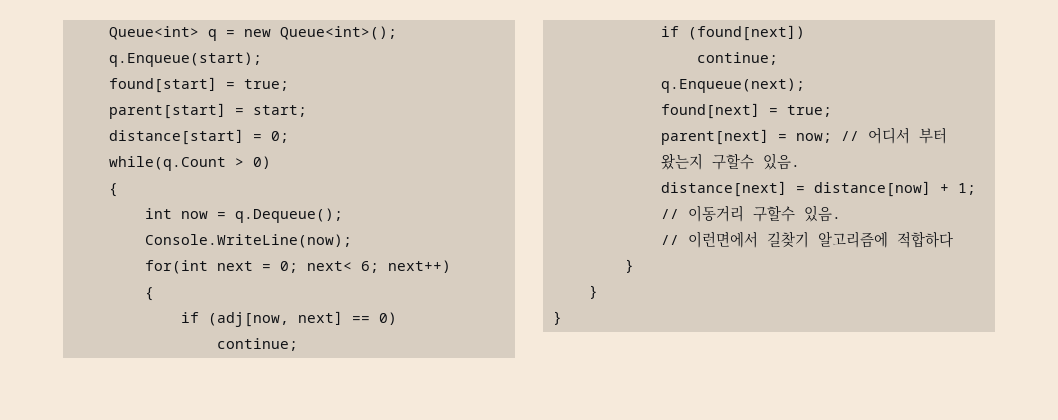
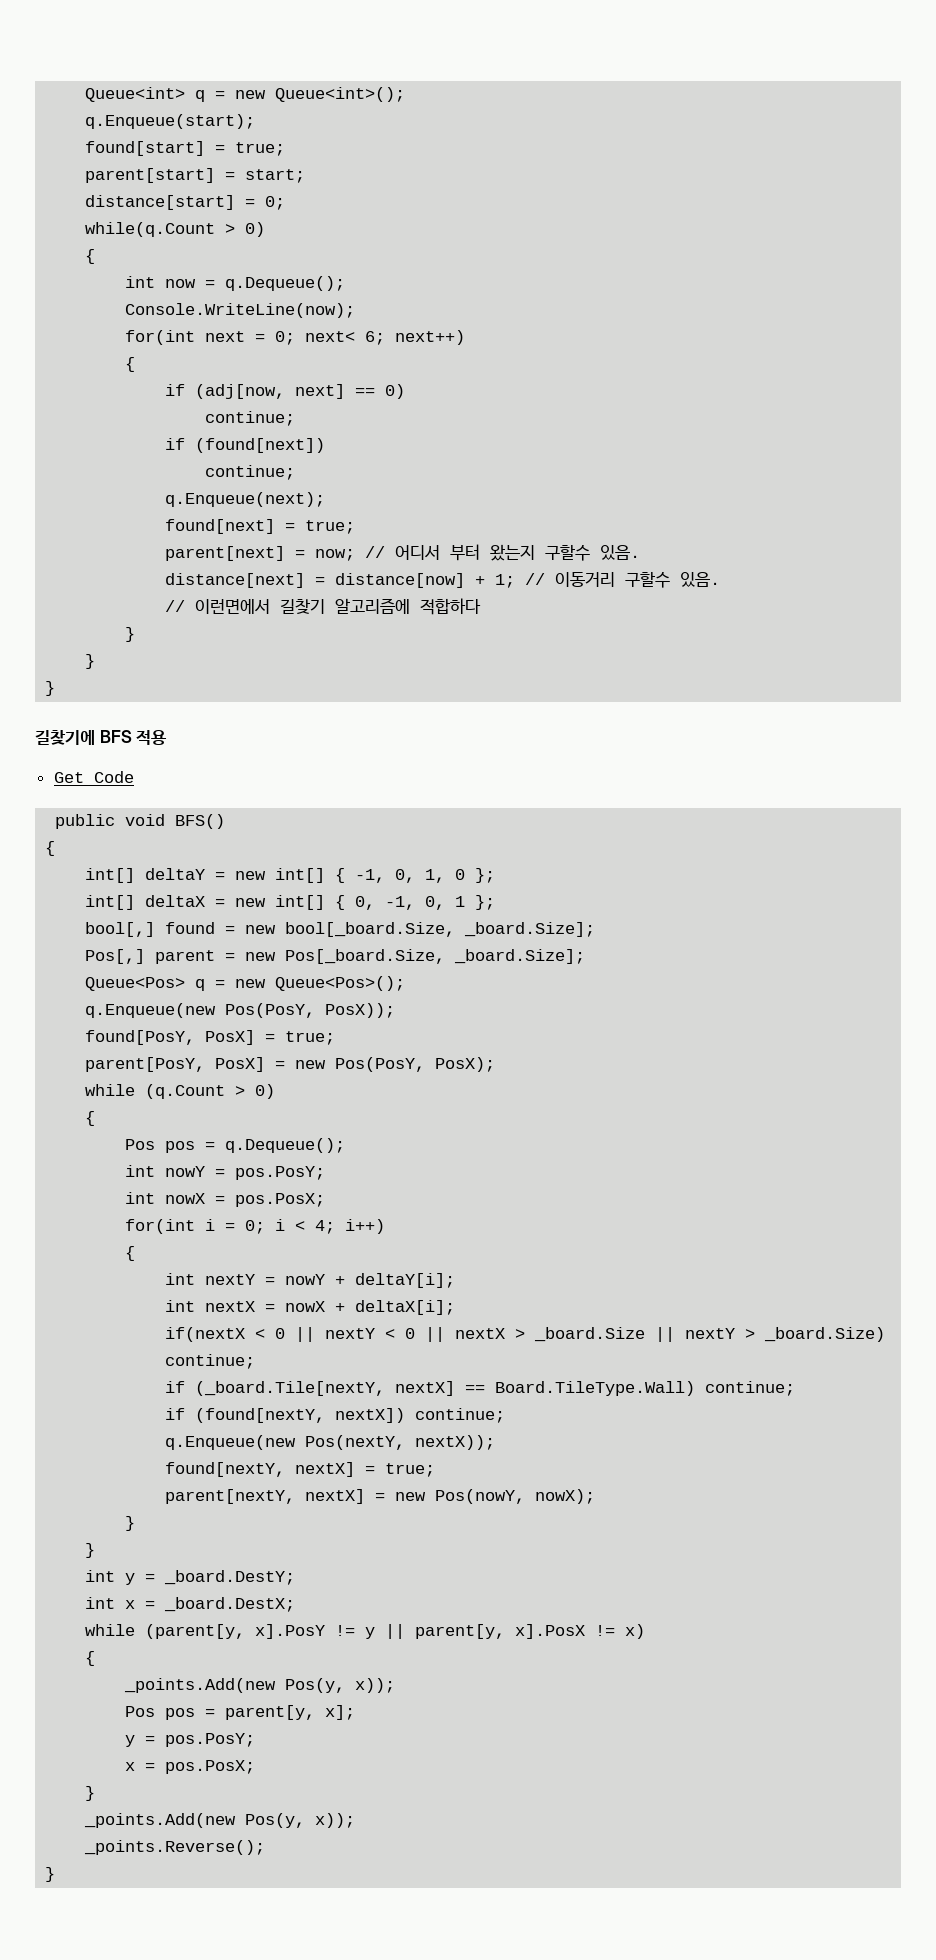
+ 길찾기에 BFS 적용
+ Get Code
+ public void BFS()
+ {
+ int[] deltaY = new int[] { -1, 0, 1, 0 };
+ int[] deltaX = new int[] { 0, -1, 0, 1 };
+ bool[,] found = new bool[_board.Size, _board.Size];
+ Pos[,] parent = new Pos[_board.Size, _board.Size];
+ Queue<Pos> q = new Queue<Pos>();
+ q.Enqueue(new Pos(PosY, PosX));
+ found[PosY, PosX] = true;
+ parent[PosY, PosX] = new Pos(PosY, PosX);
+ while (q.Count > 0)
+ {
+ Pos pos = q.Dequeue();
+ int nowY = pos.PosY;
+ int nowX = pos.PosX;
+ for(int i = 0; i < 4; i++)
+ {
+ int nextY = nowY + deltaY[i];
+ int nextX = nowX + deltaX[i];
+ if(nextX < 0 || nextY < 0 || nextX > _board.Size || nextY > _board.Size) continue;
+ if (_board.Tile[nextY, nextX] == Board.TileType.Wall) continue;
+ if (found[nextY, nextX]) continue;
+ q.Enqueue(new Pos(nextY, nextX));
+ found[nextY, nextX] = true;
+ parent[nextY, nextX] = new Pos(nowY, nowX);
+ }
+ }
+ int y = _board.DestY;
+ int x = _board.DestX;
+ while (parent[y, x].PosY != y || parent[y, x].PosX != x)
+ {
+ _points.Add(new Pos(y, x));
+ Pos pos = parent[y, x];
+ y = pos.PosY;
+ x = pos.PosX;
+ }
+ _points.Add(new Pos(y, x));
+ _points.Reverse();
+ }

